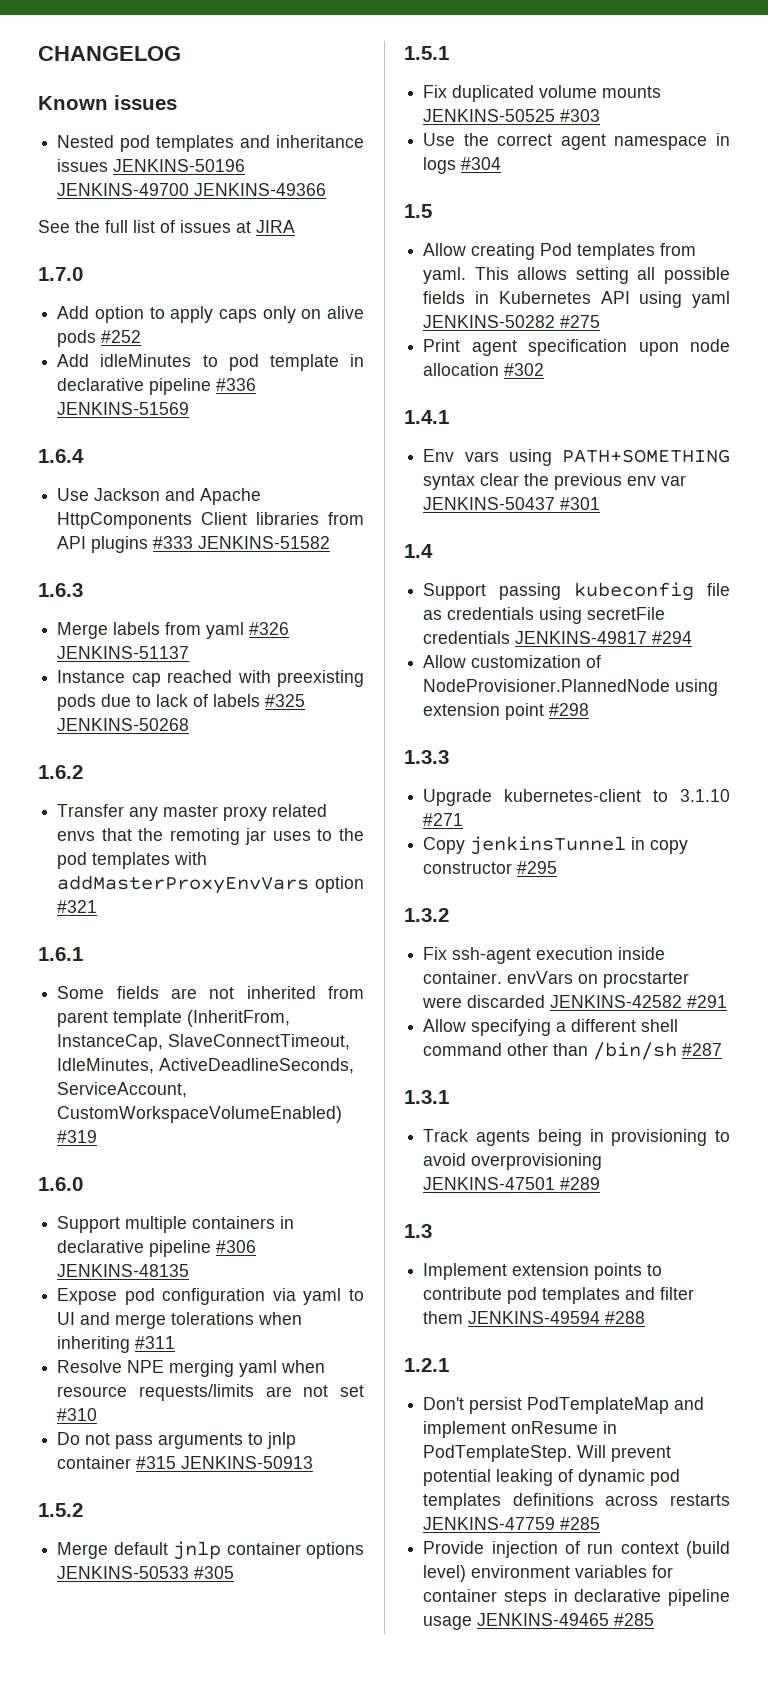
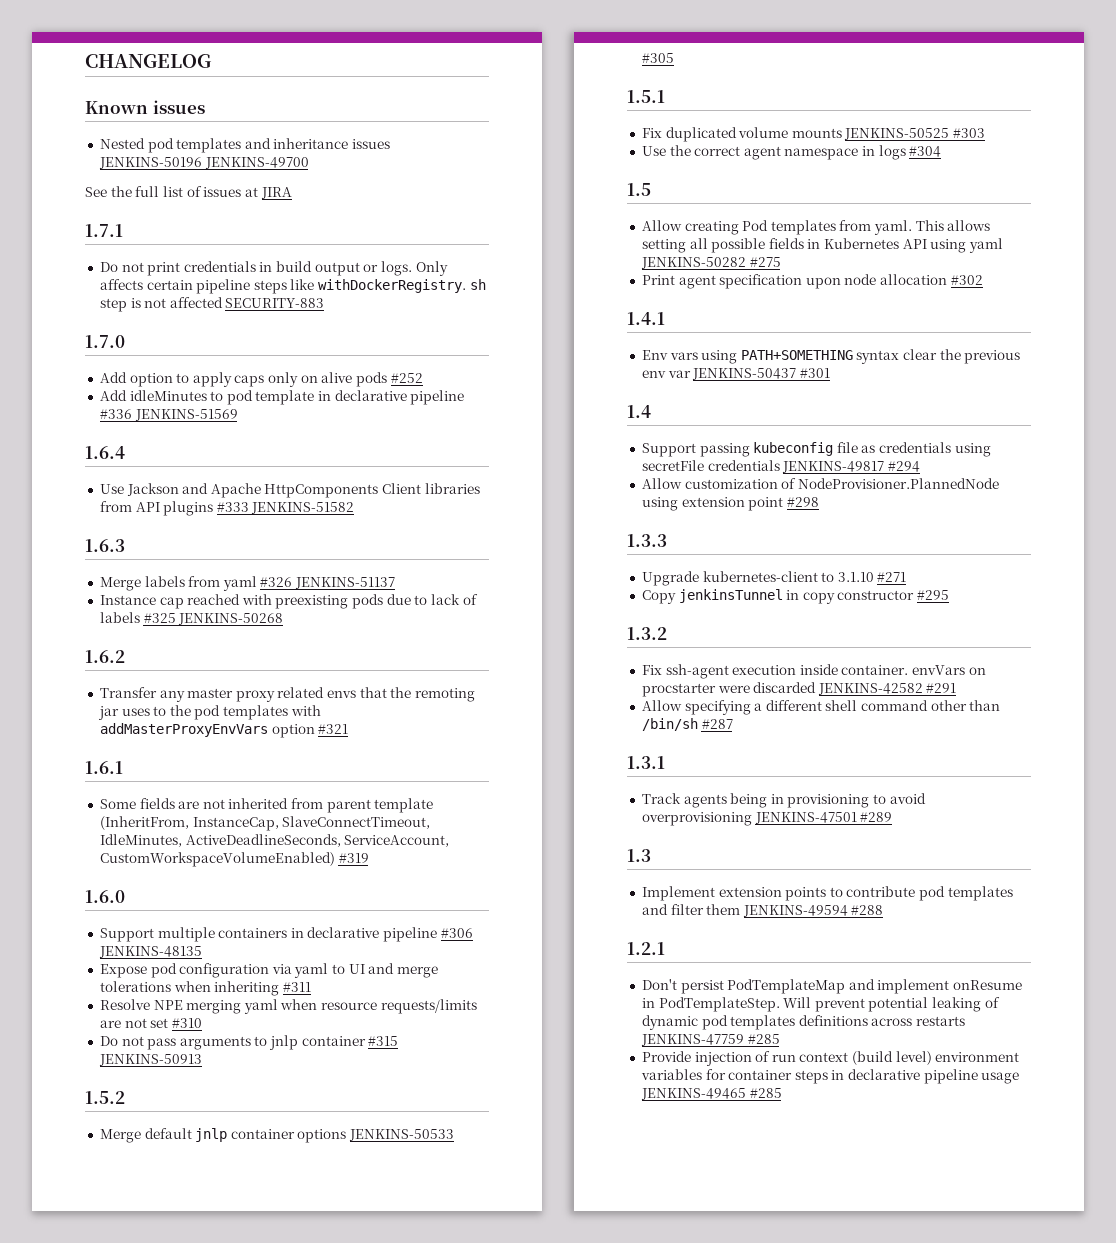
- Nested pod templates and inheritance issues JENKINS-50196 JENKINS-49700 JENKINS-49366
+ Nested pod templates and inheritance issues JENKINS-50196 JENKINS-49700
+ 1.7.1
+ Do not print credentials in build output or logs. Only affects certain pipeline steps like withDockerRegistry. sh step is not affected SECURITY-883

